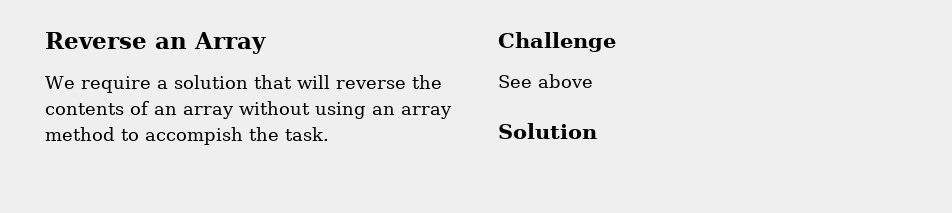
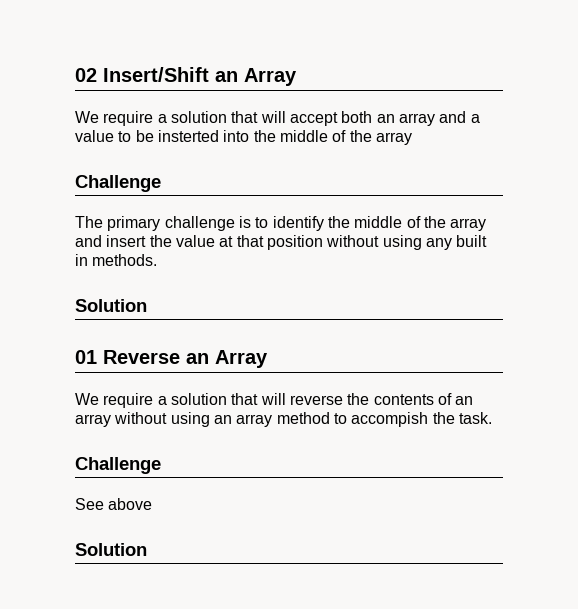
- Reverse an Array
+ 02 Insert/Shift an Array
+ We require a solution that will accept both an array and a value to be insterted into the middle of the array
+ Challenge
+ The primary challenge is to identify the middle of the array and insert the value at that position without using any built in methods.
+ Solution
+ 01 Reverse an Array

